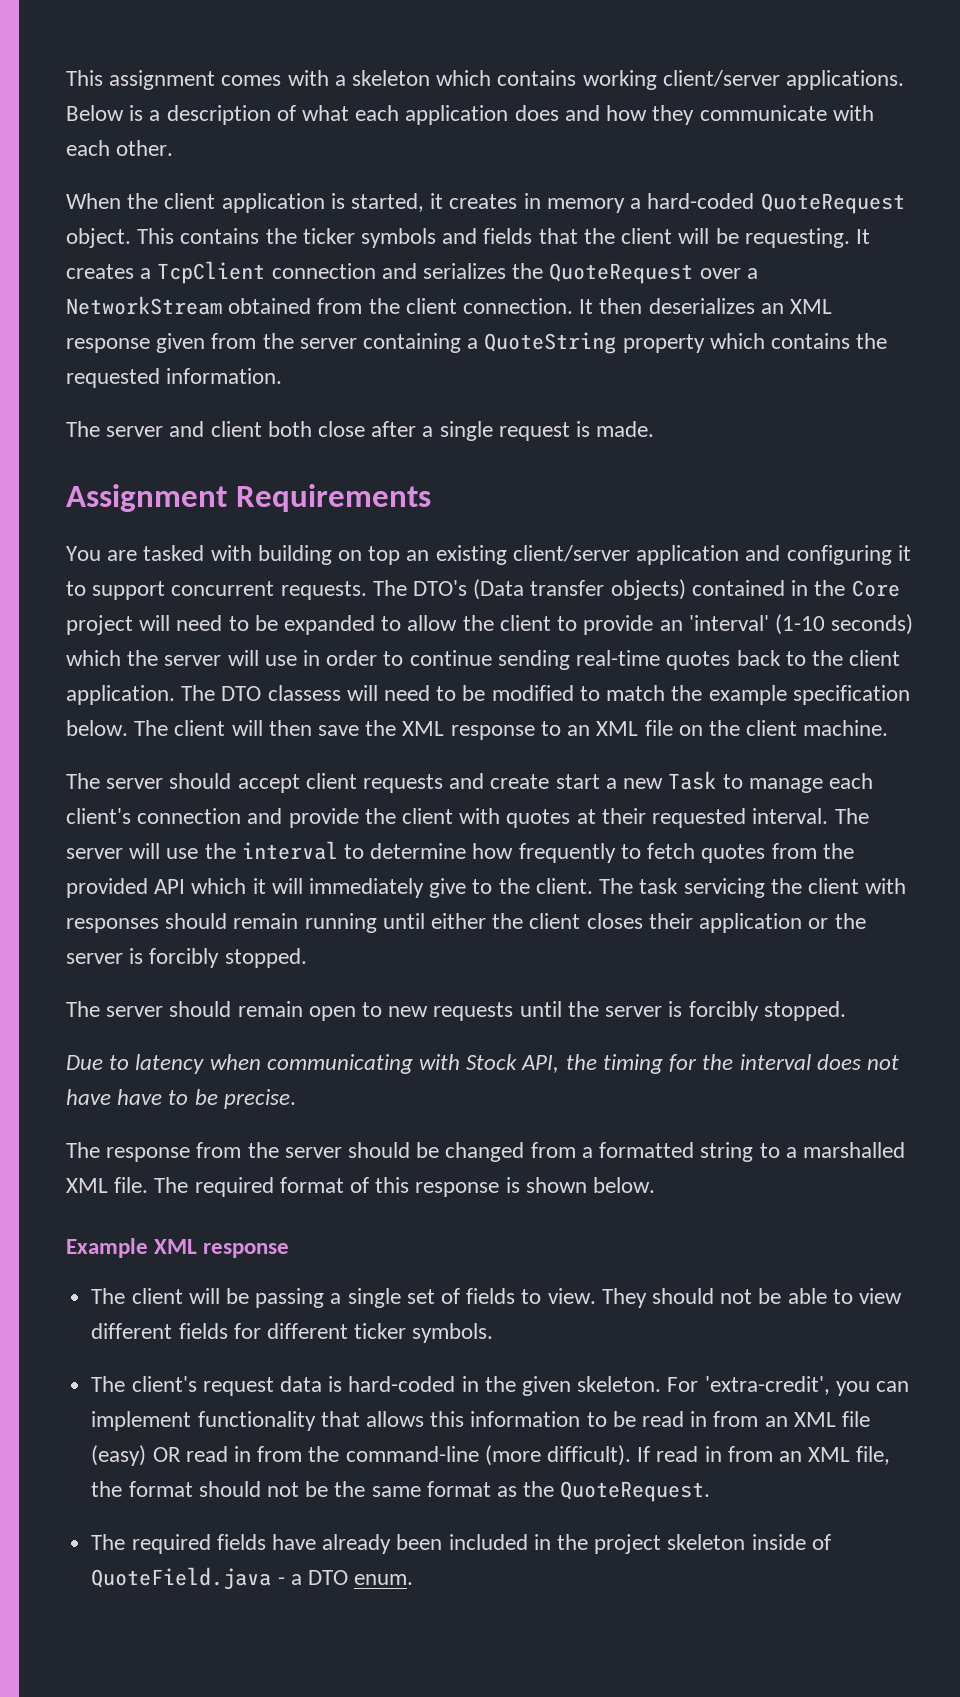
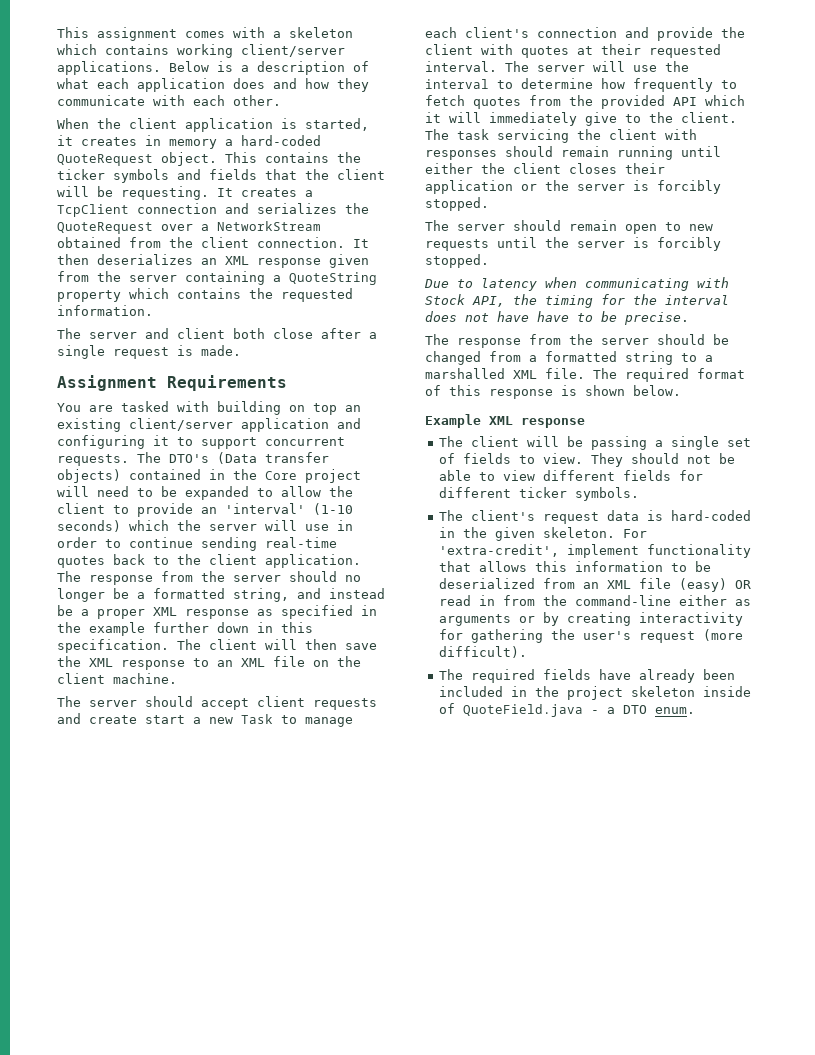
- The DTO classess will need to be modified to match the example specification below.
+ The response from the server should no longer be a formatted string, and instead be a proper XML response as specified in the example further down in this specification.
- For 'extra-credit', you can implement functionality that allows this information to be read in from an XML file (easy) OR read in from the command-line (more difficult). If read in from an XML file, the format should not be the same format as the QuoteRequest.
+ For 'extra-credit', implement functionality that allows this information to be deserialized from an XML file (easy) OR read in from the command-line either as arguments or by creating interactivity for gathering the user's request (more difficult).

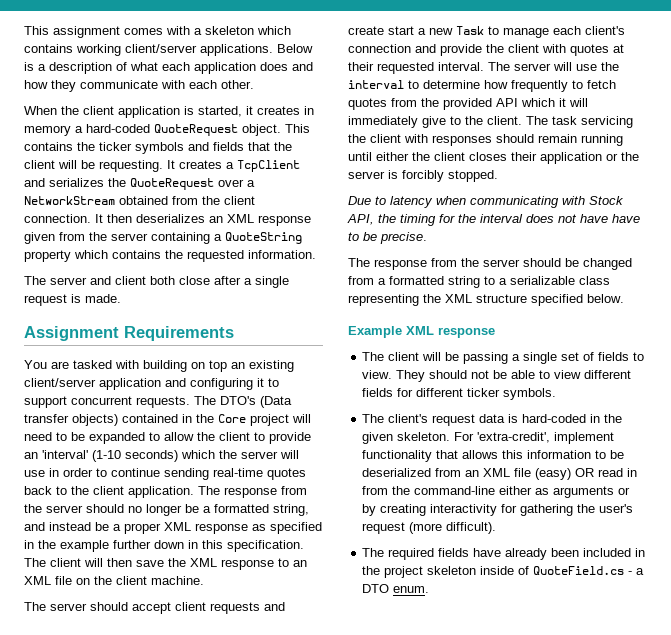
- It creates a TcpClient connection and serializes the QuoteRequest over a NetworkStream obtained from the client connection.
+ It creates a TcpClient and serializes the QuoteRequest over a NetworkStream obtained from the client connection.
- The server should remain open to new requests until the server is forcibly stopped.
- The response from the server should be changed from a formatted string to a marshalled XML file. The required format of this response is shown below.
+ The response from the server should be changed from a formatted string to a serializable class representing the XML structure specified below.
- The required fields have already been included in the project skeleton inside of QuoteField.java - a DTO enum.
+ The required fields have already been included in the project skeleton inside of QuoteField.cs - a DTO enum.

